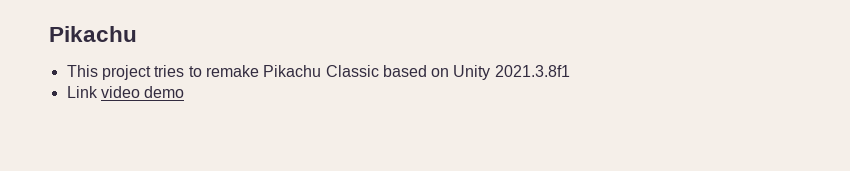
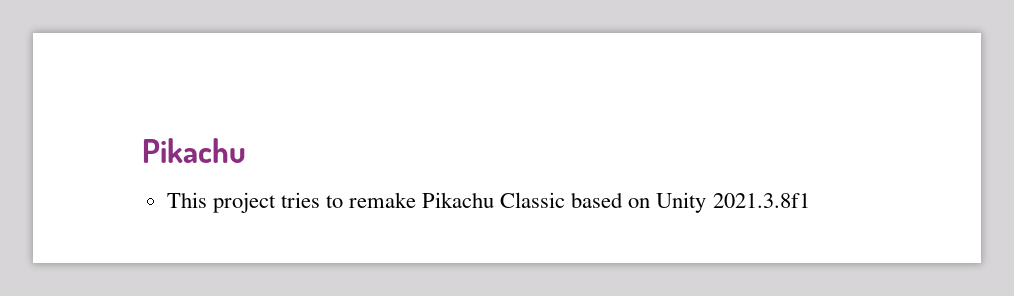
- Link video demo

